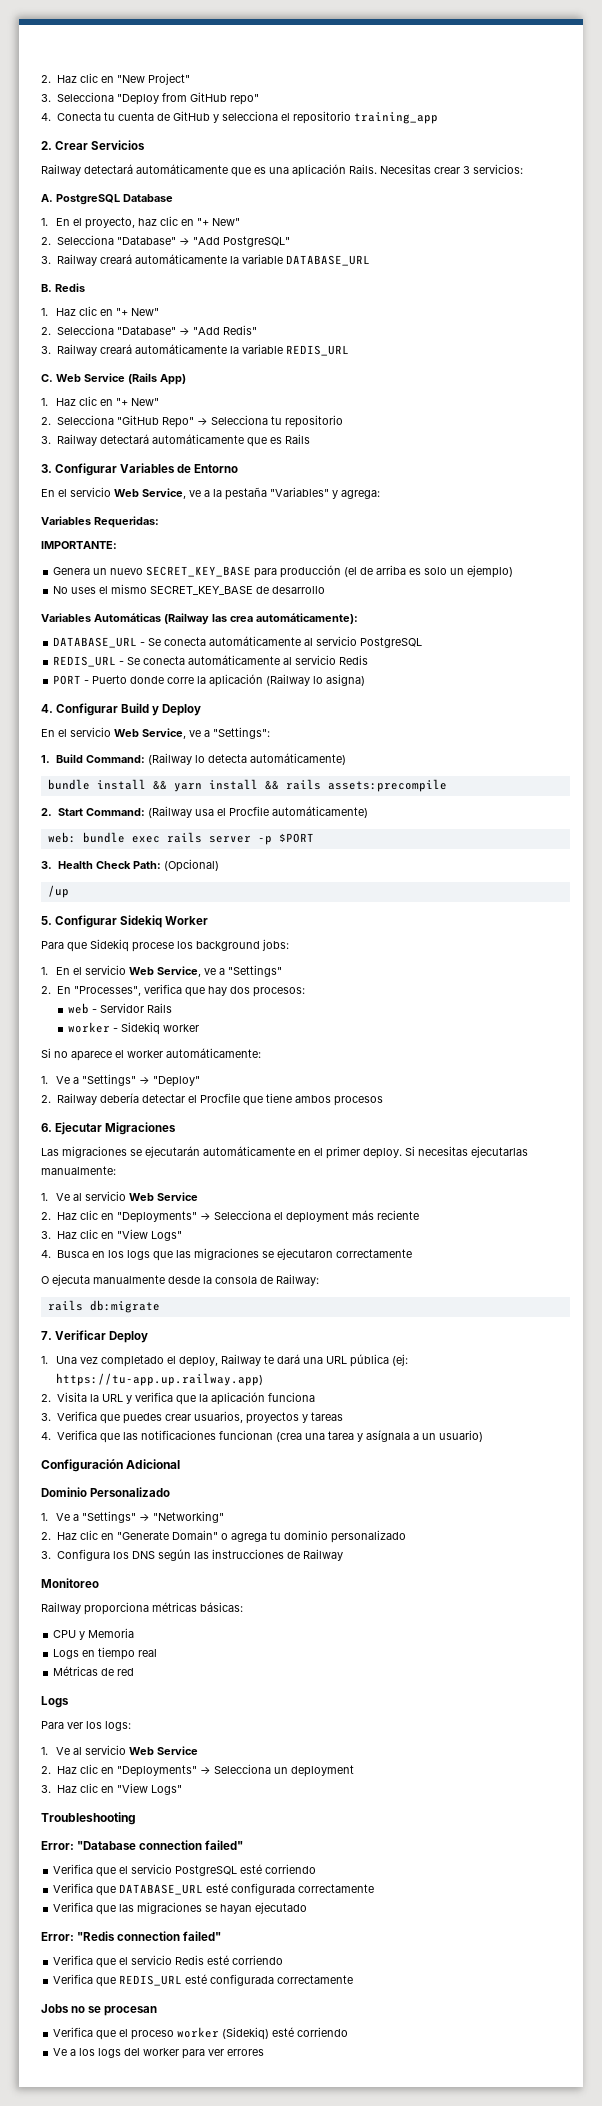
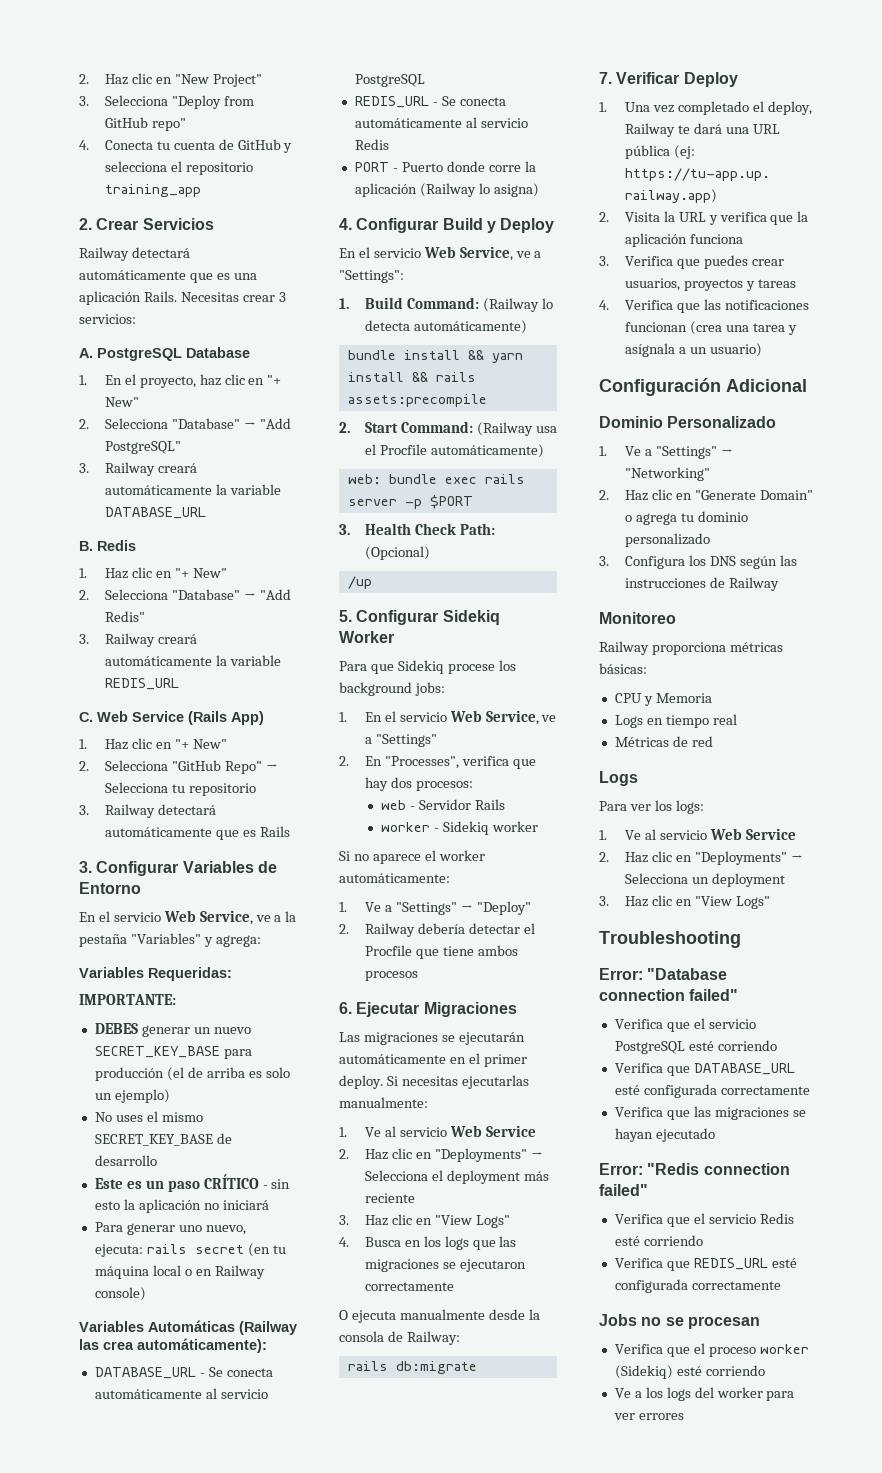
- Genera un nuevo SECRET_KEY_BASE para producción (el de arriba es solo un ejemplo)
+ DEBES generar un nuevo SECRET_KEY_BASE para producción (el de arriba es solo un ejemplo)
+ Este es un paso CRÍTICO - sin esto la aplicación no iniciará
+ Para generar uno nuevo, ejecuta: rails secret (en tu máquina local o en Railway console)

